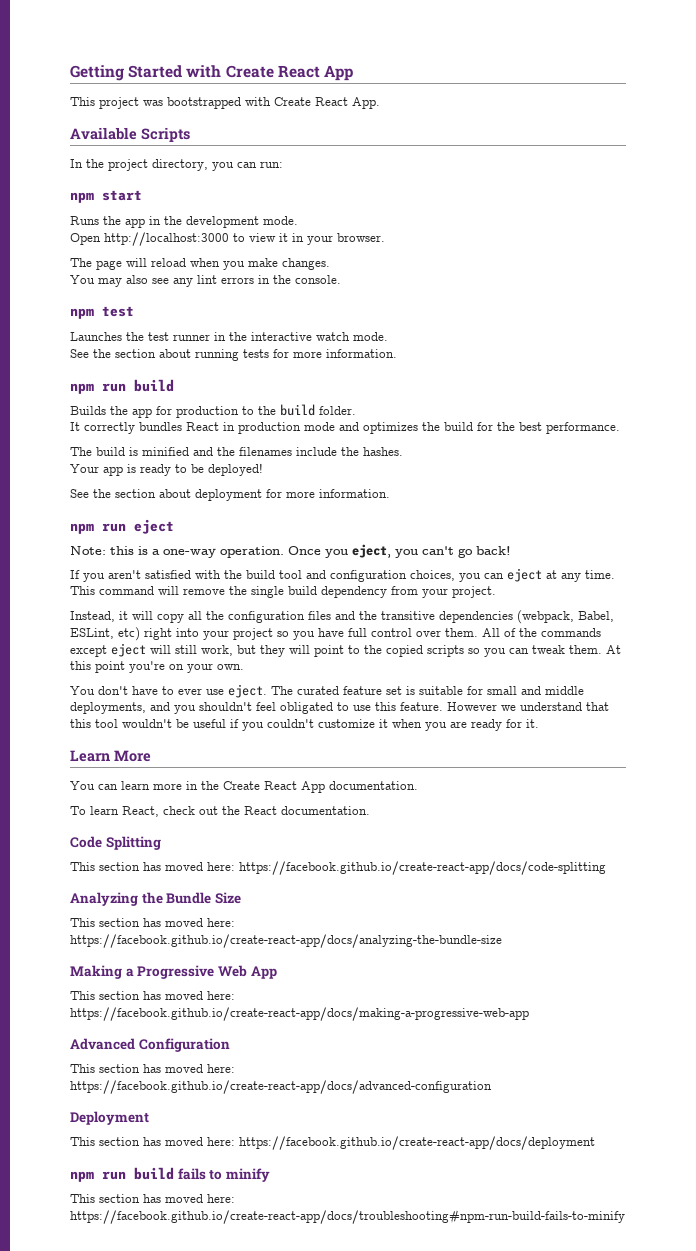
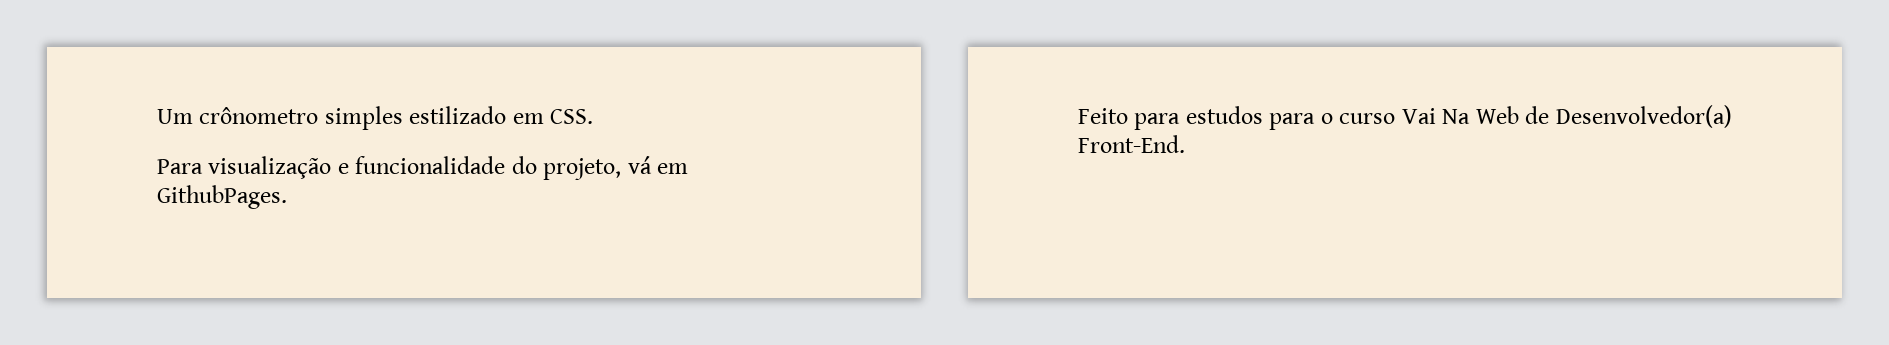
- Getting Started with Create React App
- This project was bootstrapped with Create React App.
- Available Scripts
- In the project directory, you can run:
- npm start
- Runs the app in the development mode.
- Open http://localhost:3000 to view it in your browser.
- The page will reload when you make changes.
- You may also see any lint errors in the console.
- npm test
- Launches the test runner in the interactive watch mode.
- See the section about running tests for more information.
- npm run build
- Builds the app for production to the build folder.
- It correctly bundles React in production mode and optimizes the build for the best performance.
- The build is minified and the filenames include the hashes.
- Your app is ready to be deployed!
- See the section about deployment for more information.
- npm run eject
- Note: this is a one-way operation. Once you eject, you can't go back!
- If you aren't satisfied with the build tool and configuration choices, you can eject at any time. This command will remove the single build dependency from your project.
- Instead, it will copy all the configuration files and the transitive dependencies (webpack, Babel, ESLint, etc) right into your project so you have full control over them. All of the commands except eject will still work, but they will point to the copied scripts so you can tweak them. At this point you're on your own.
- You don't have to ever use eject. The curated feature set is suitable for small and middle deployments, and you shouldn't feel obligated to use this feature. However we understand that this tool wouldn't be useful if you couldn't customize it when you are ready for it.
- Learn More
- You can learn more in the Create React App documentation.
- To learn React, check out the React documentation.
- Code Splitting
- This section has moved here: https://facebook.github.io/create-react-app/docs/code-splitting
- Analyzing the Bundle Size
- This section has moved here: https://facebook.github.io/create-react-app/docs/analyzing-the-bundle-size
- Making a Progressive Web App
- This section has moved here: https://facebook.github.io/create-react-app/docs/making-a-progressive-web-app
- Advanced Configuration
- This section has moved here: https://facebook.github.io/create-react-app/docs/advanced-configuration
- Deployment
- This section has moved here: https://facebook.github.io/create-react-app/docs/deployment
- npm run build fails to minify
- This section has moved here: https://facebook.github.io/create-react-app/docs/troubleshooting#npm-run-build-fails-to-minify
+ Um crônometro simples estilizado em CSS.
+ Para visualização e funcionalidade do projeto, vá em GithubPages.
+ Feito para estudos para o curso Vai Na Web de Desenvolvedor(a) Front-End.

